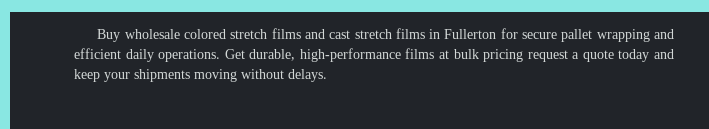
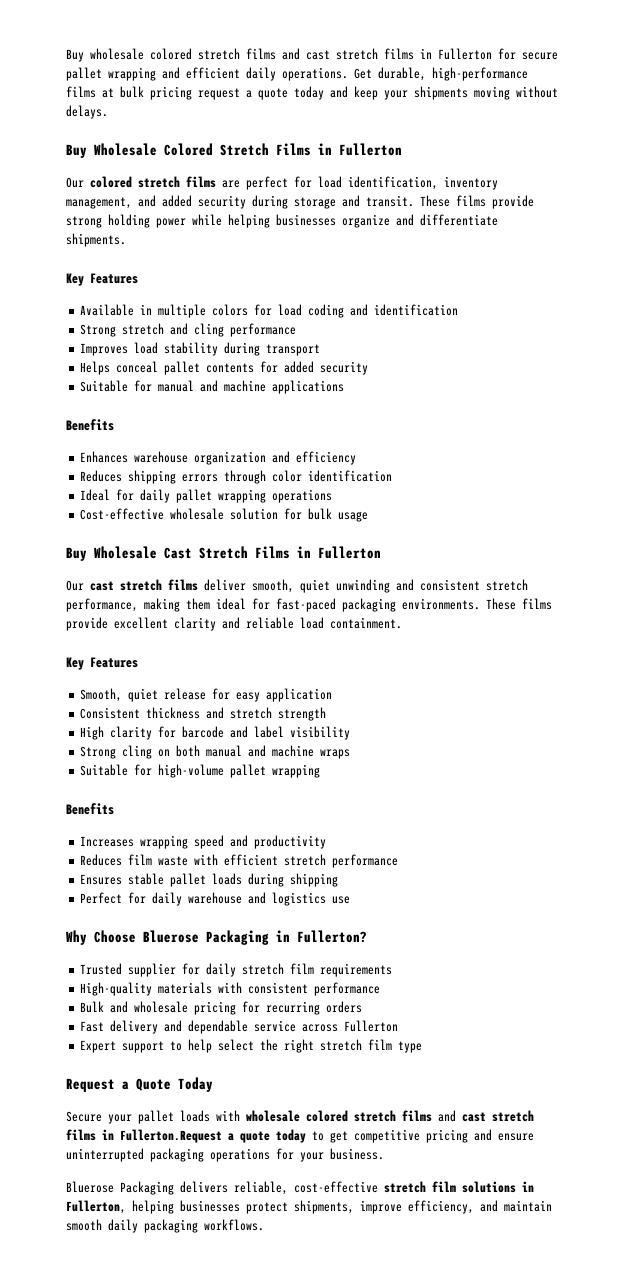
+ Buy Wholesale Colored Stretch Films in Fullerton
+ Our colored stretch films are perfect for load identification, inventory management, and added security during storage and transit. These films provide strong holding power while helping businesses organize and differentiate shipments.
+ Key Features
+ Available in multiple colors for load coding and identification
+ Strong stretch and cling performance
+ Improves load stability during transport
+ Helps conceal pallet contents for added security
+ Suitable for manual and machine applications
+ Benefits
+ Enhances warehouse organization and efficiency
+ Reduces shipping errors through color identification
+ Ideal for daily pallet wrapping operations
+ Cost-effective wholesale solution for bulk usage
+ Buy Wholesale Cast Stretch Films in Fullerton
+ Our cast stretch films deliver smooth, quiet unwinding and consistent stretch performance, making them ideal for fast-paced packaging environments. These films provide excellent clarity and reliable load containment.
+ Key Features
+ Smooth, quiet release for easy application
+ Consistent thickness and stretch strength
+ High clarity for barcode and label visibility
+ Strong cling on both manual and machine wraps
+ Suitable for high-volume pallet wrapping
+ Benefits
+ Increases wrapping speed and productivity
+ Reduces film waste with efficient stretch performance
+ Ensures stable pallet loads during shipping
+ Perfect for daily warehouse and logistics use
+ Why Choose Bluerose Packaging in Fullerton?
+ Trusted supplier for daily stretch film requirements
+ High-quality materials with consistent performance
+ Bulk and wholesale pricing for recurring orders
+ Fast delivery and dependable service across Fullerton
+ Expert support to help select the right stretch film type
+ Request a Quote Today
+ Secure your pallet loads with wholesale colored stretch films and cast stretch films in Fullerton.Request a quote today to get competitive pricing and ensure uninterrupted packaging operations for your business.
+ Bluerose Packaging delivers reliable, cost-effective stretch film solutions in Fullerton, helping businesses protect shipments, improve efficiency, and maintain smooth daily packaging workflows.

